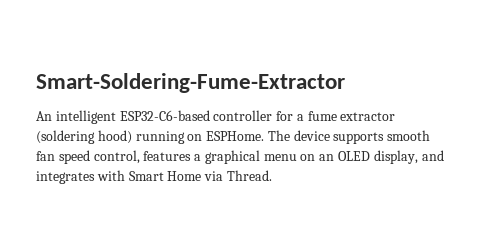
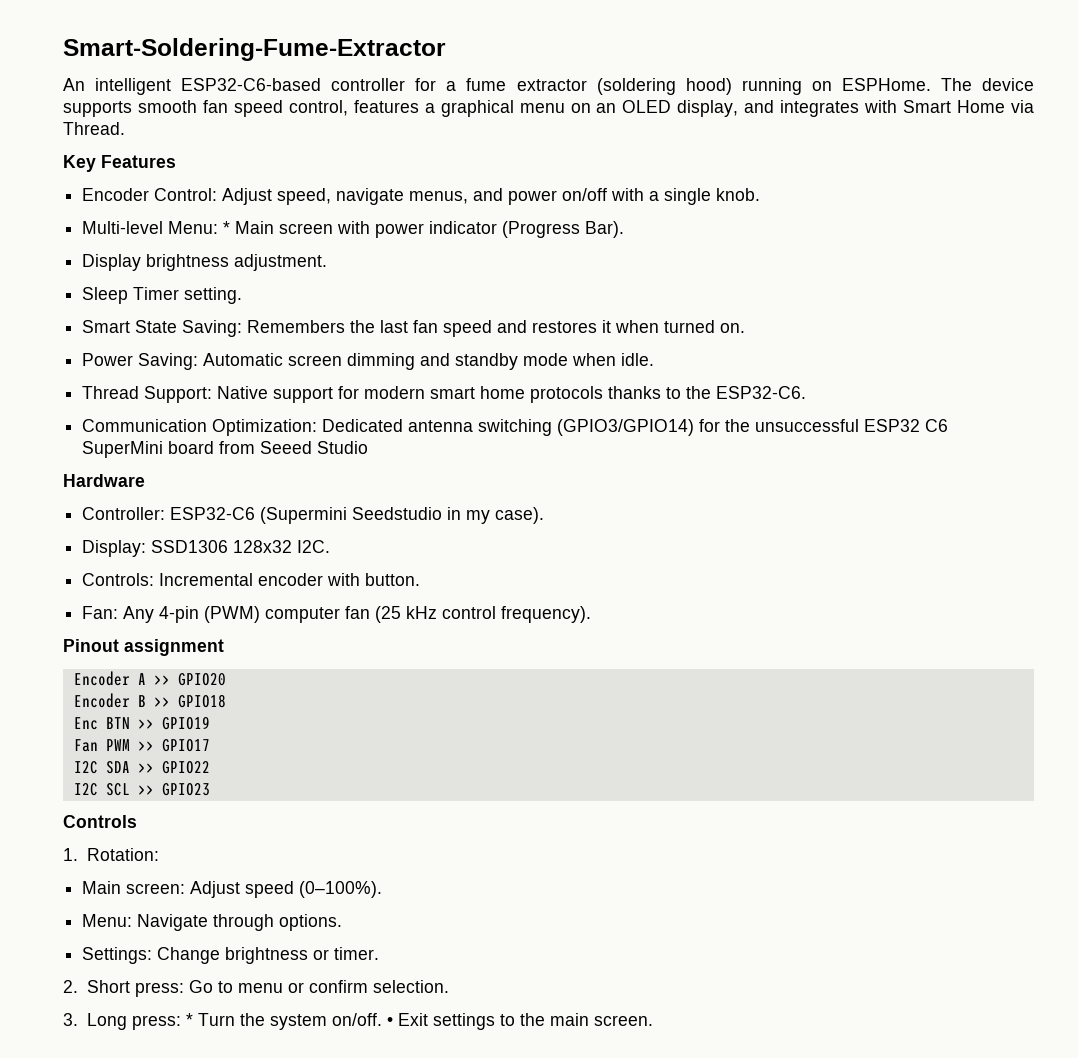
+ Key Features
+ Encoder Control: Adjust speed, navigate menus, and power on/off with a single knob.
+ Multi-level Menu: * Main screen with power indicator (Progress Bar).
+ Display brightness adjustment.
+ Sleep Timer setting.
+ Smart State Saving: Remembers the last fan speed and restores it when turned on.
+ Power Saving: Automatic screen dimming and standby mode when idle.
+ Thread Support: Native support for modern smart home protocols thanks to the ESP32-C6.
+ Communication Optimization: Dedicated antenna switching (GPIO3/GPIO14) for the unsuccessful ESP32 C6 SuperMini board from Seeed Studio
+ Hardware
+ Controller: ESP32-C6 (Supermini Seedstudio in my case).
+ Display: SSD1306 128x32 I2C.
+ Controls: Incremental encoder with button.
+ Fan: Any 4-pin (PWM) computer fan (25 kHz control frequency).
+ Pinout assignment
+ Encoder A >> GPIO20
+ Encoder B >> GPIO18
+ Enc BTN >> GPIO19
+ Fan PWM >> GPIO17
+ I2C SDA >> GPIO22
+ I2C SCL >> GPIO23
+ Controls
+ 1. Rotation:
+ Main screen: Adjust speed (0–100%).
+ Menu: Navigate through options.
+ Settings: Change brightness or timer.
+ 2. Short press: Go to menu or confirm selection.
+ 3. Long press: * Turn the system on/off. • Exit settings to the main screen.

